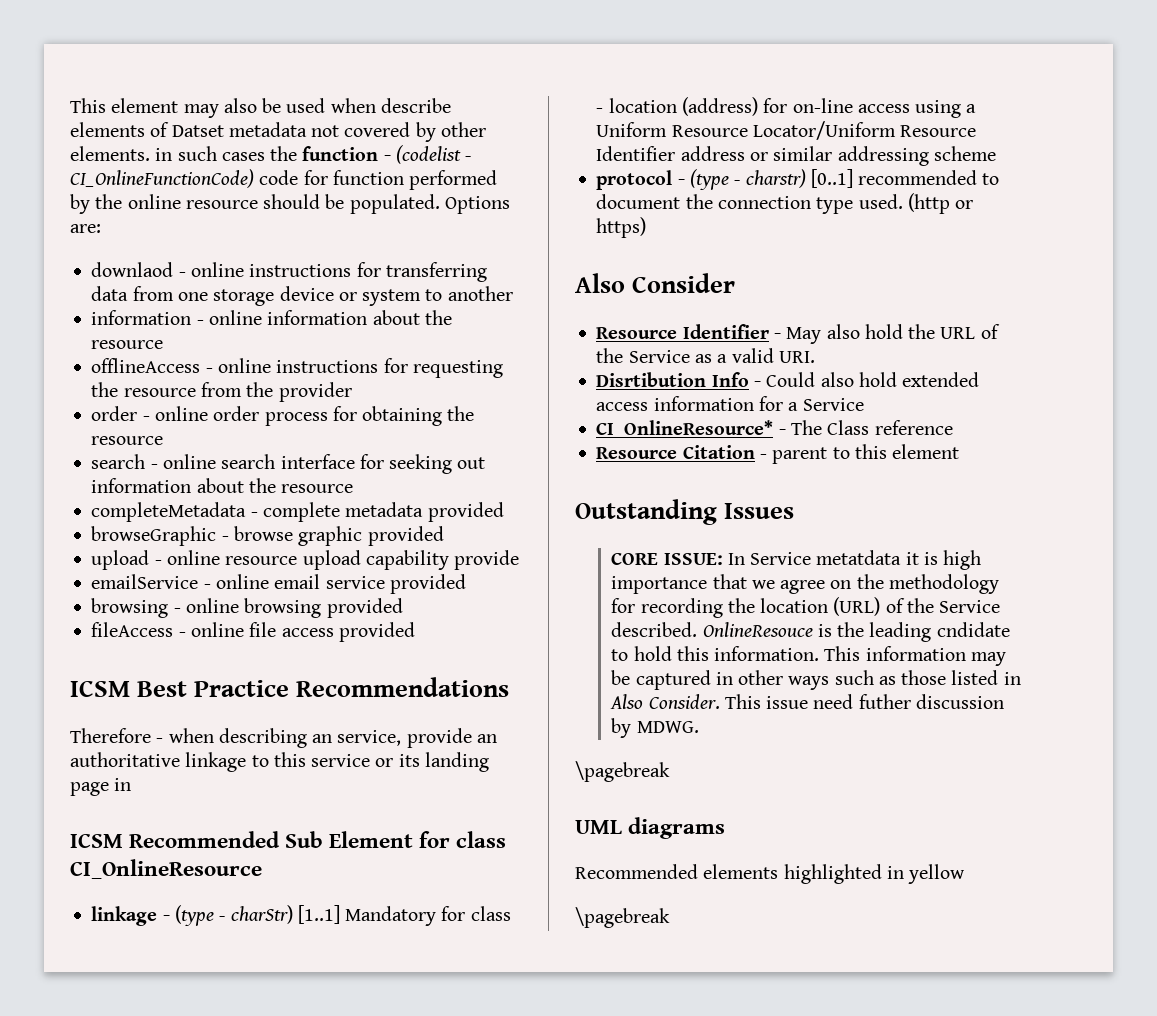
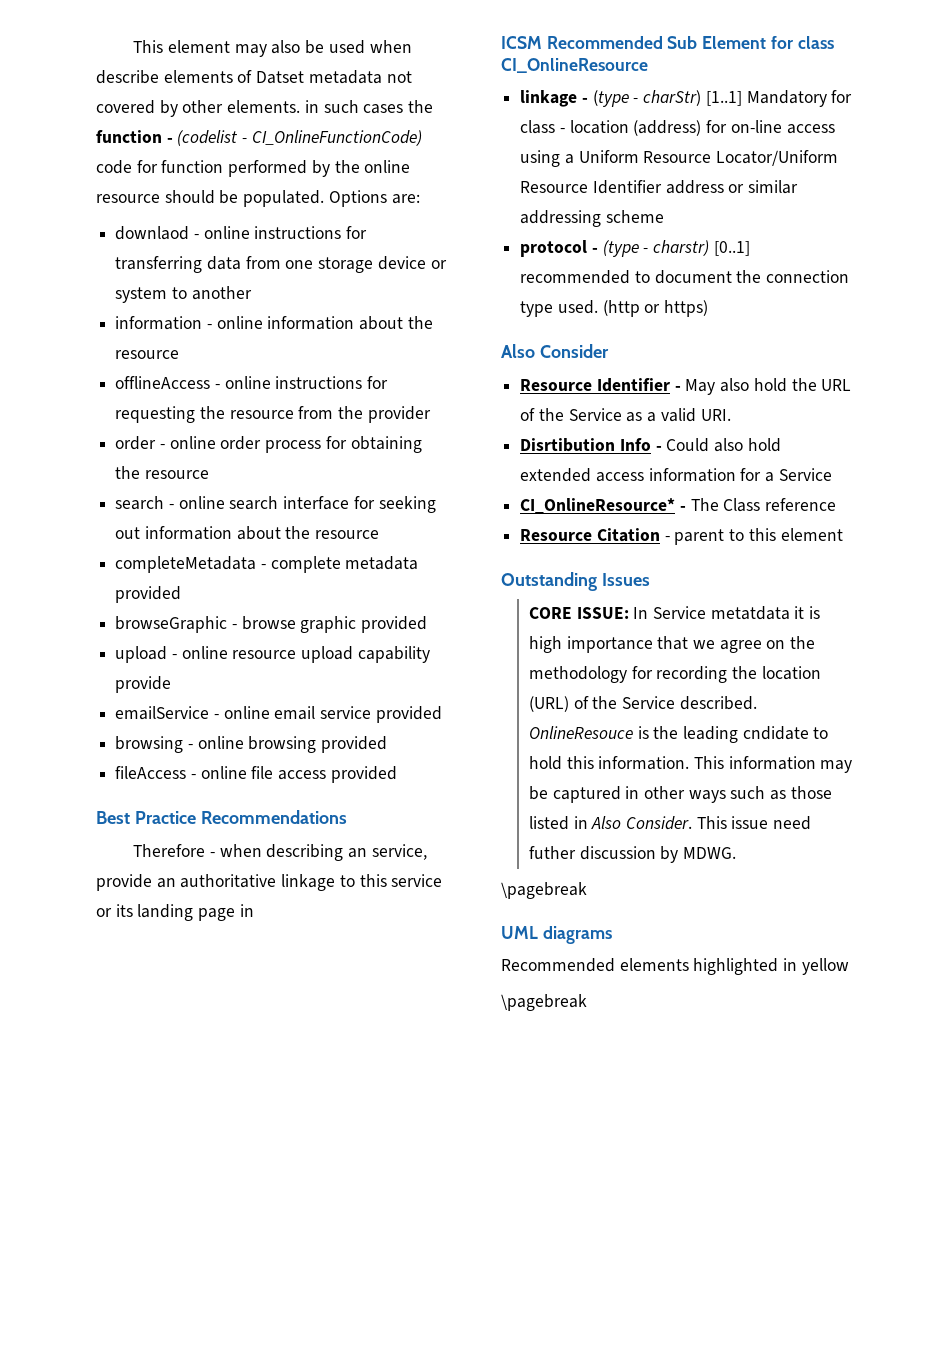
- ICSM Best Practice Recommendations
+ Best Practice Recommendations

